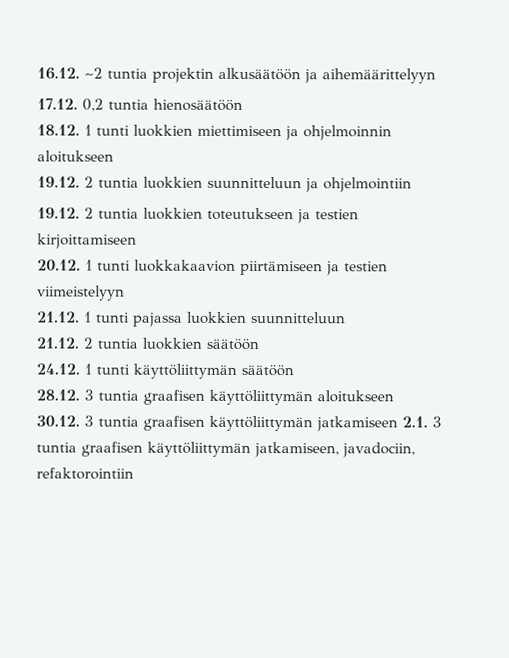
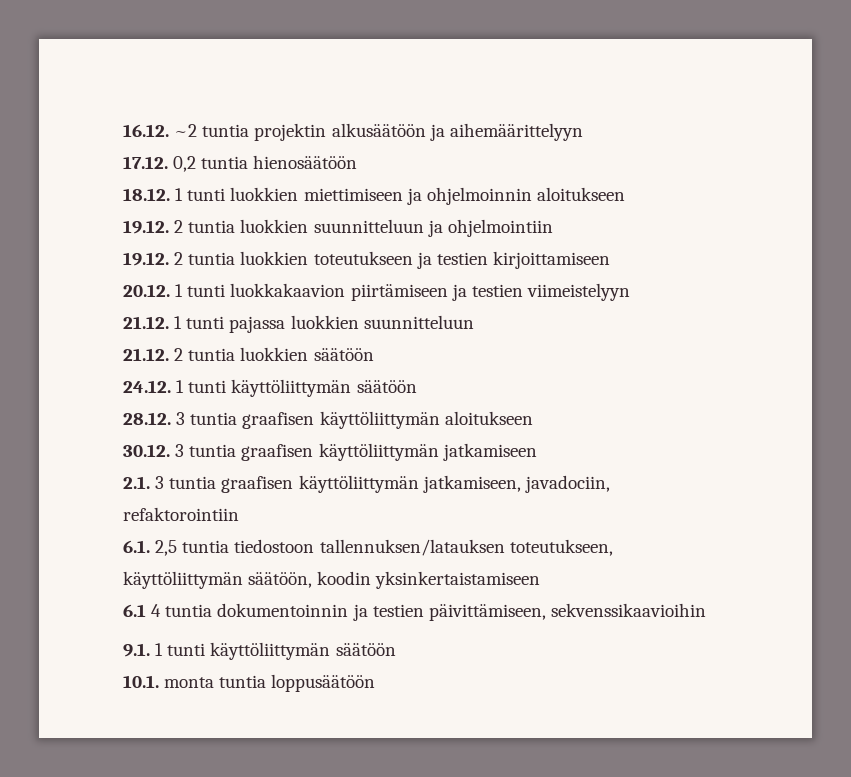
- 30.12. 3 tuntia graafisen käyttöliittymän jatkamiseen 2.1. 3 tuntia graafisen käyttöliittymän jatkamiseen, javadociin, refaktorointiin
+ 30.12. 3 tuntia graafisen käyttöliittymän jatkamiseen
+ 2.1. 3 tuntia graafisen käyttöliittymän jatkamiseen, javadociin, refaktorointiin
+ 6.1. 2,5 tuntia tiedostoon tallennuksen/latauksen toteutukseen, käyttöliittymän säätöön, koodin yksinkertaistamiseen
+ 6.1 4 tuntia dokumentoinnin ja testien päivittämiseen, sekvenssikaavioihin
+ 9.1. 1 tunti käyttöliittymän säätöön
+ 10.1. monta tuntia loppusäätöön

